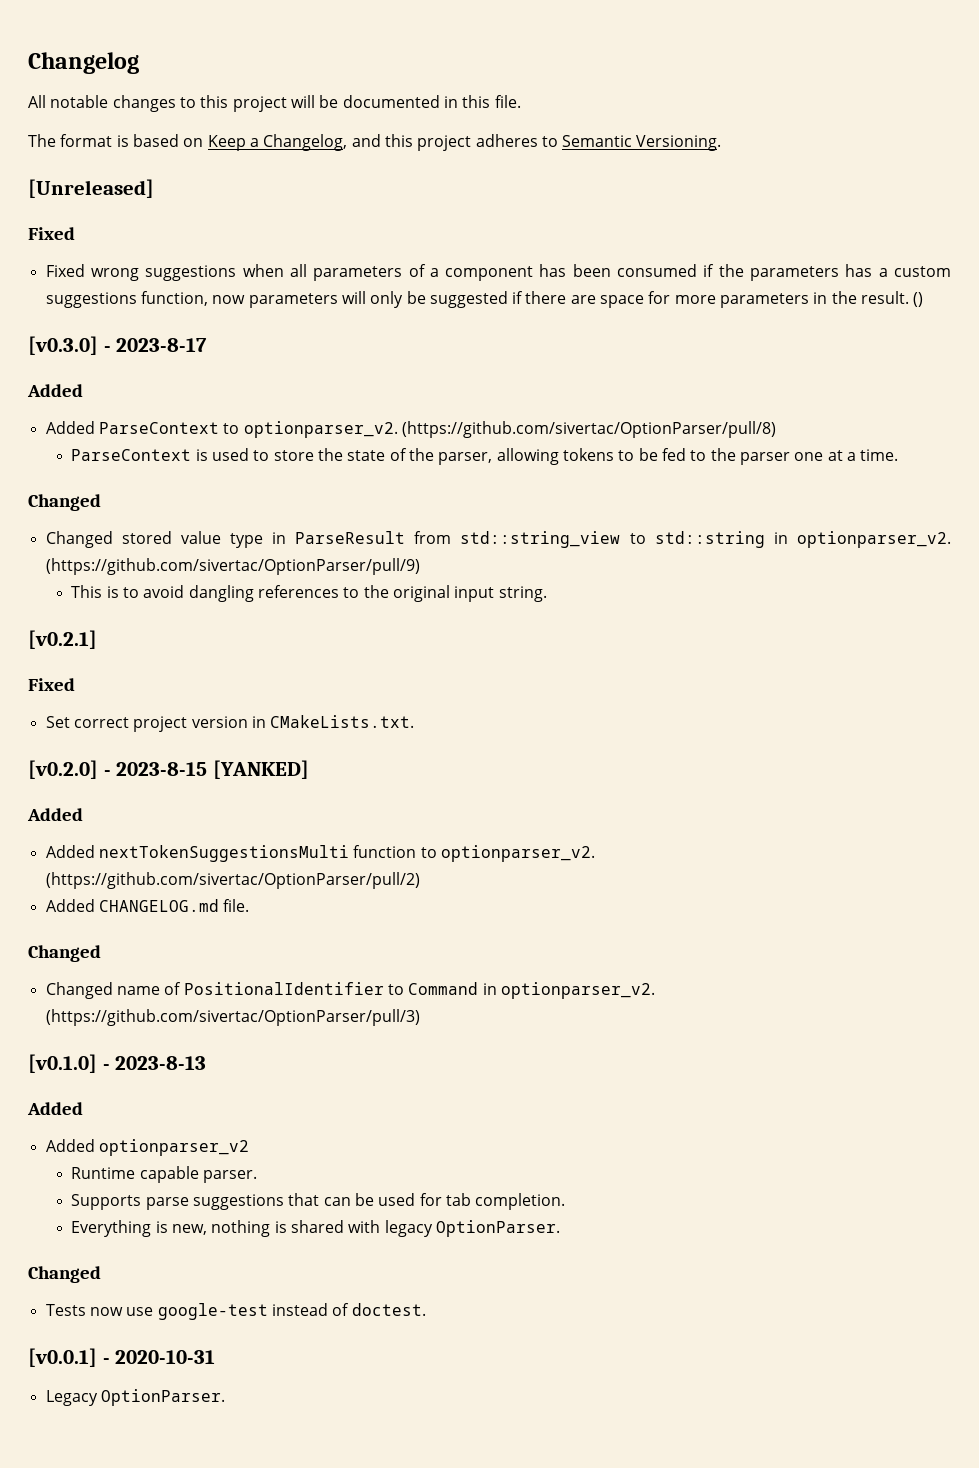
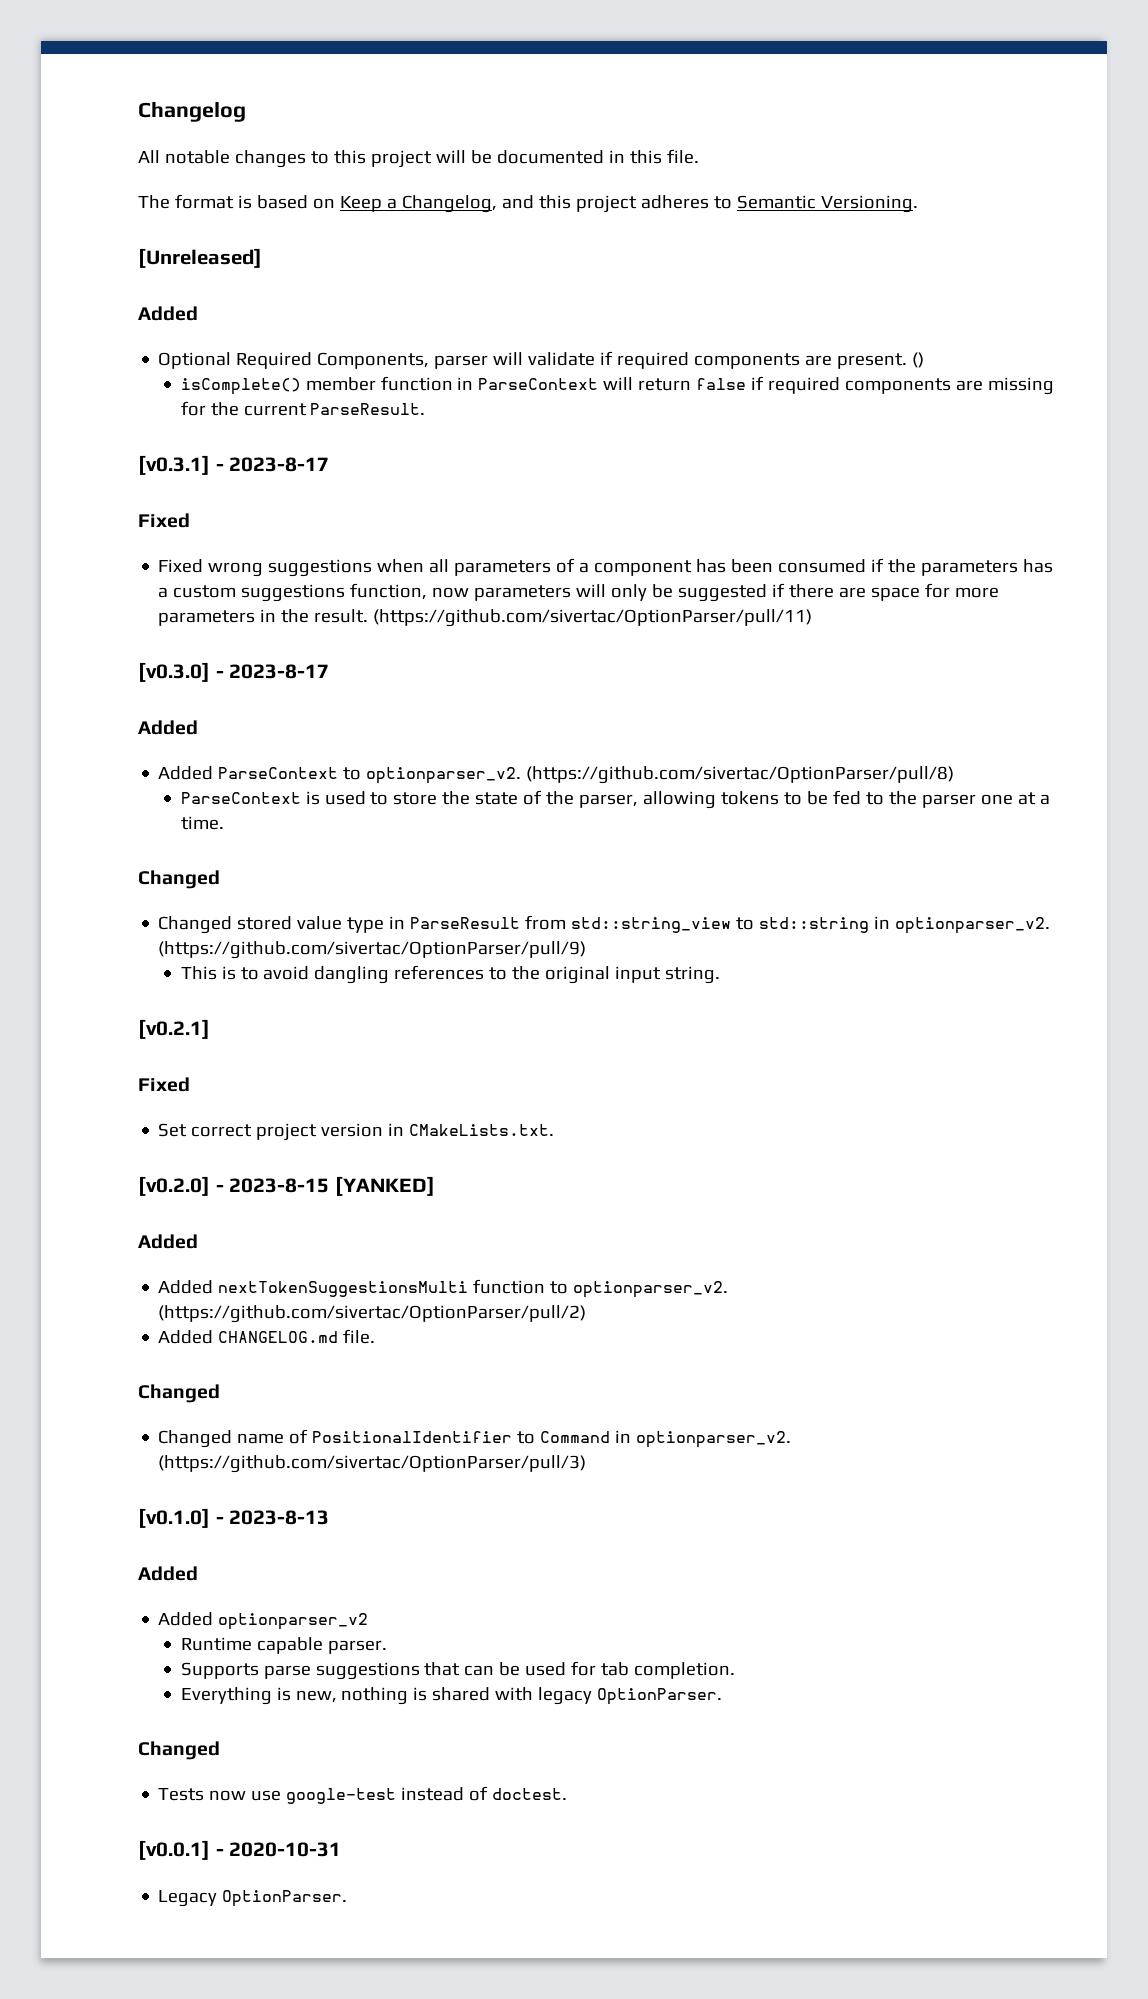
  [Unreleased]
+ Added
+ Optional Required Components, parser will validate if required components are present. ()
+ isComplete() member function in ParseContext will return false if required components are missing for the current ParseResult.
+ [v0.3.1] - 2023-8-17
- ()
+ (https://github.com/sivertac/OptionParser/pull/11)

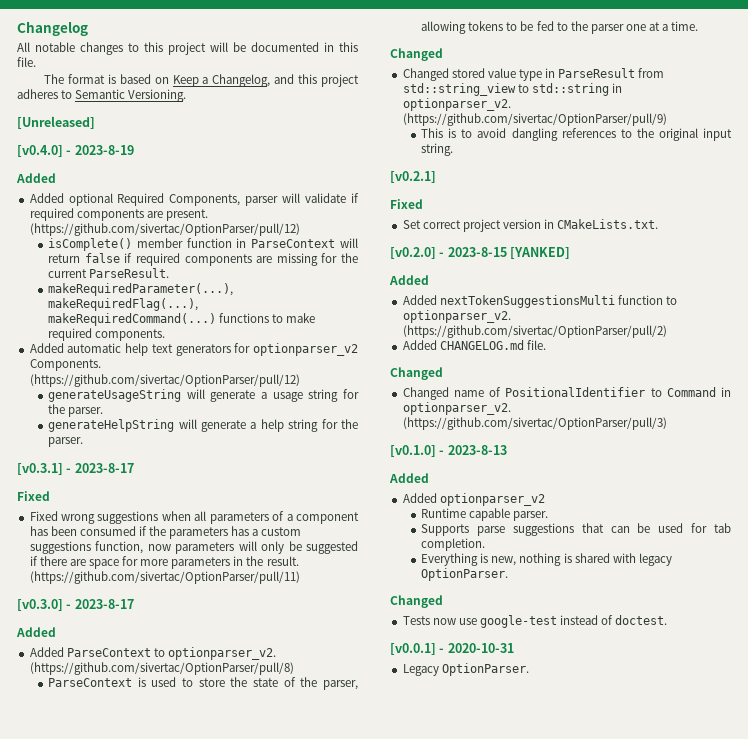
  [Unreleased]
+ [v0.4.0] - 2023-8-19
  Added
- Optional Required Components, parser will validate if required components are present. ()
+ Added optional Required Components, parser will validate if required components are present. (https://github.com/sivertac/OptionParser/pull/12)
+ makeRequiredParameter(...), makeRequiredFlag(...), makeRequiredCommand(...) functions to make required components.
+ Added automatic help text generators for optionparser_v2 Components. (https://github.com/sivertac/OptionParser/pull/12)
+ generateUsageString will generate a usage string for the parser.
+ generateHelpString will generate a help string for the parser.

